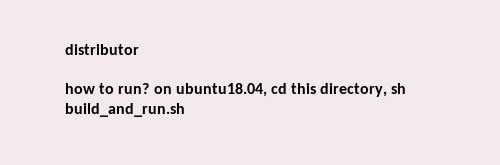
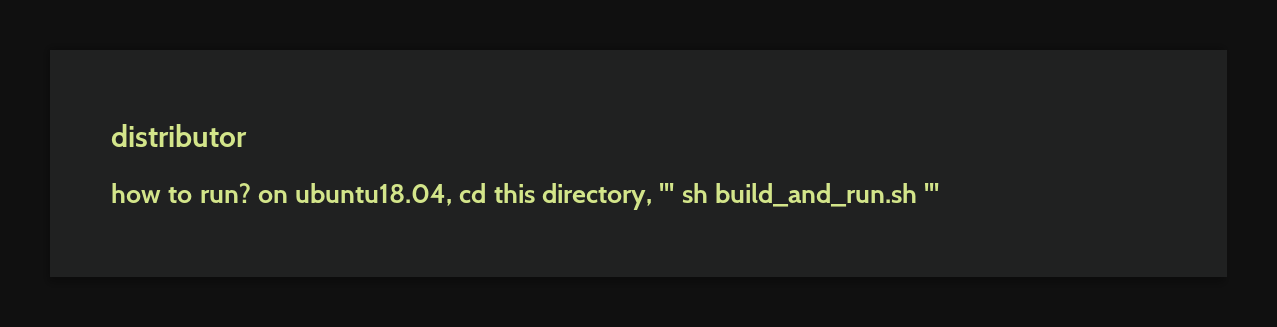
- how to run? on ubuntu18.04, cd this directory, sh build_and_run.sh
+ how to run? on ubuntu18.04, cd this directory, ''' sh build_and_run.sh '''

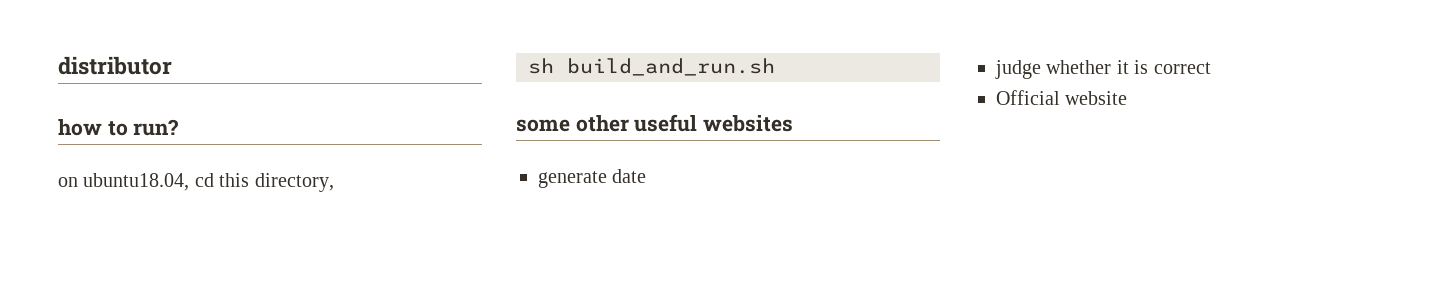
- how to run? on ubuntu18.04, cd this directory, ''' sh build_and_run.sh '''
+ how to run?
+ on ubuntu18.04, cd this directory,
+ sh build_and_run.sh
+ some other useful websites
+ generate date
+ judge whether it is correct
+ Official website

